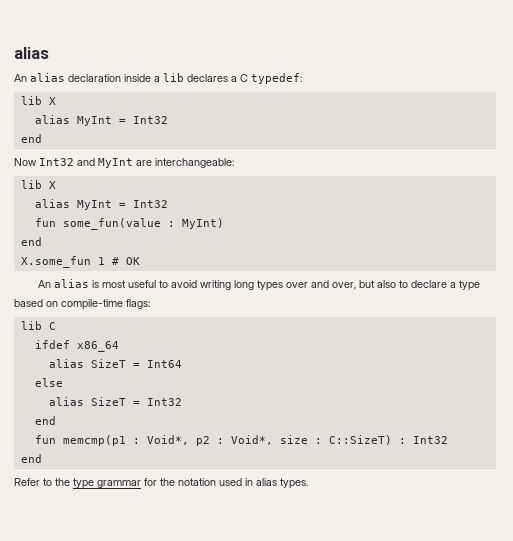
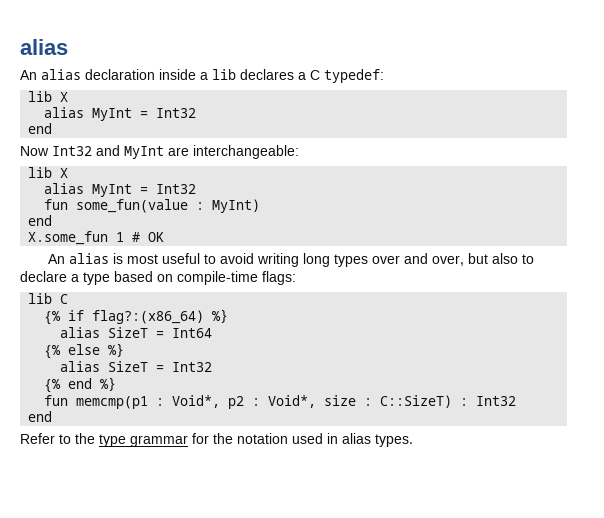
- ifdef x86_64
+ {% if flag?:(x86_64) %}
- else
+ {% else %}
  alias SizeT = Int32
- end
+ {% end %}

